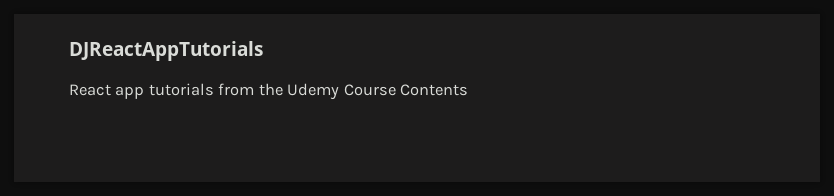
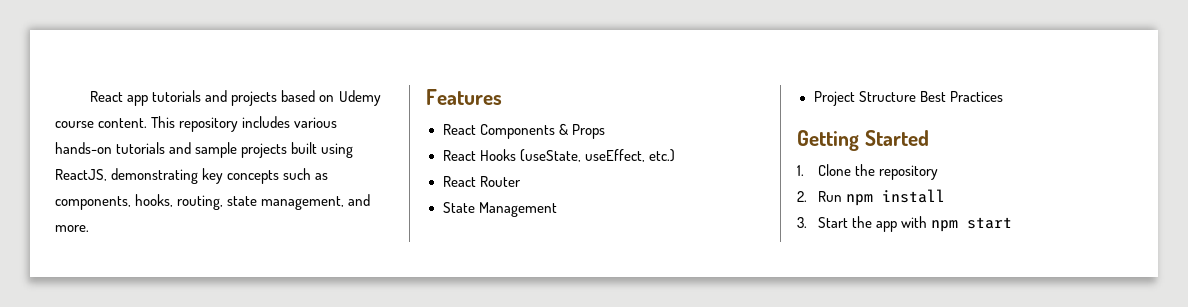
- DJReactAppTutorials
- React app tutorials from the Udemy Course Contents
+ React app tutorials and projects based on Udemy course content. This repository includes various hands-on tutorials and sample projects built using ReactJS, demonstrating key concepts such as components, hooks, routing, state management, and more.
+ Features
+ React Components & Props
+ React Hooks (useState, useEffect, etc.)
+ React Router
+ State Management
+ Project Structure Best Practices
+ Getting Started
+ 1. Clone the repository
+ 2. Run npm install
+ 3. Start the app with npm start

